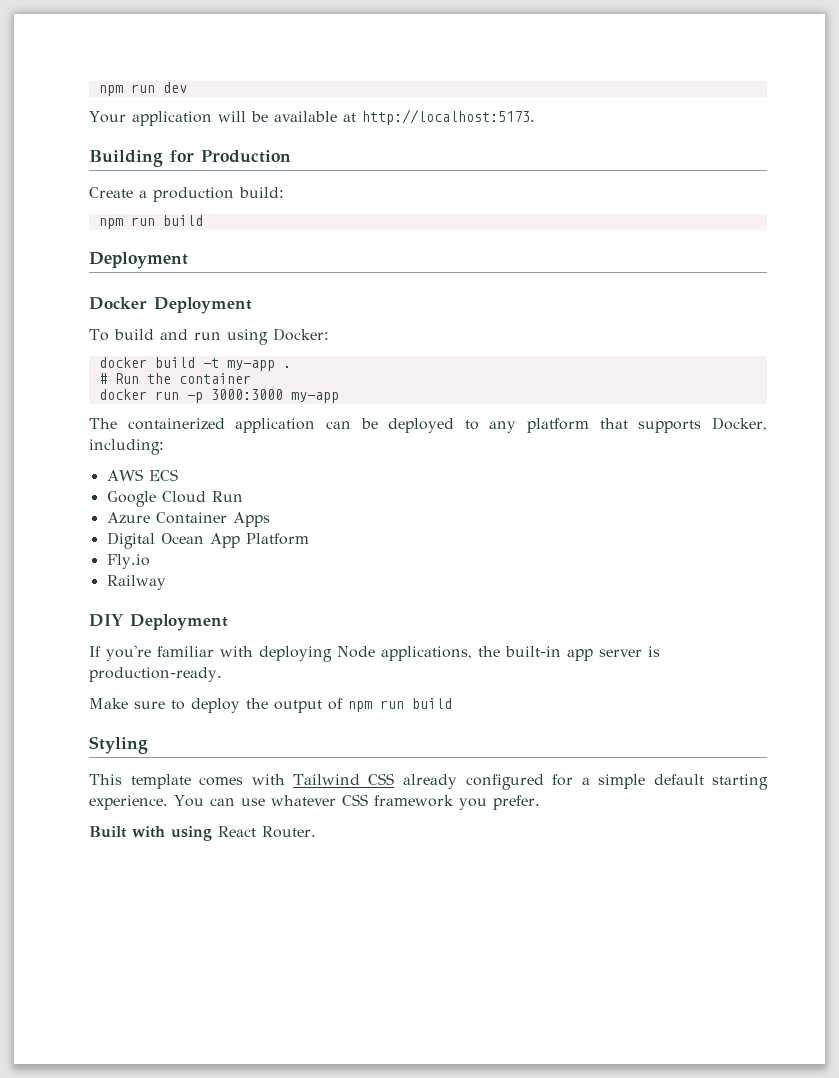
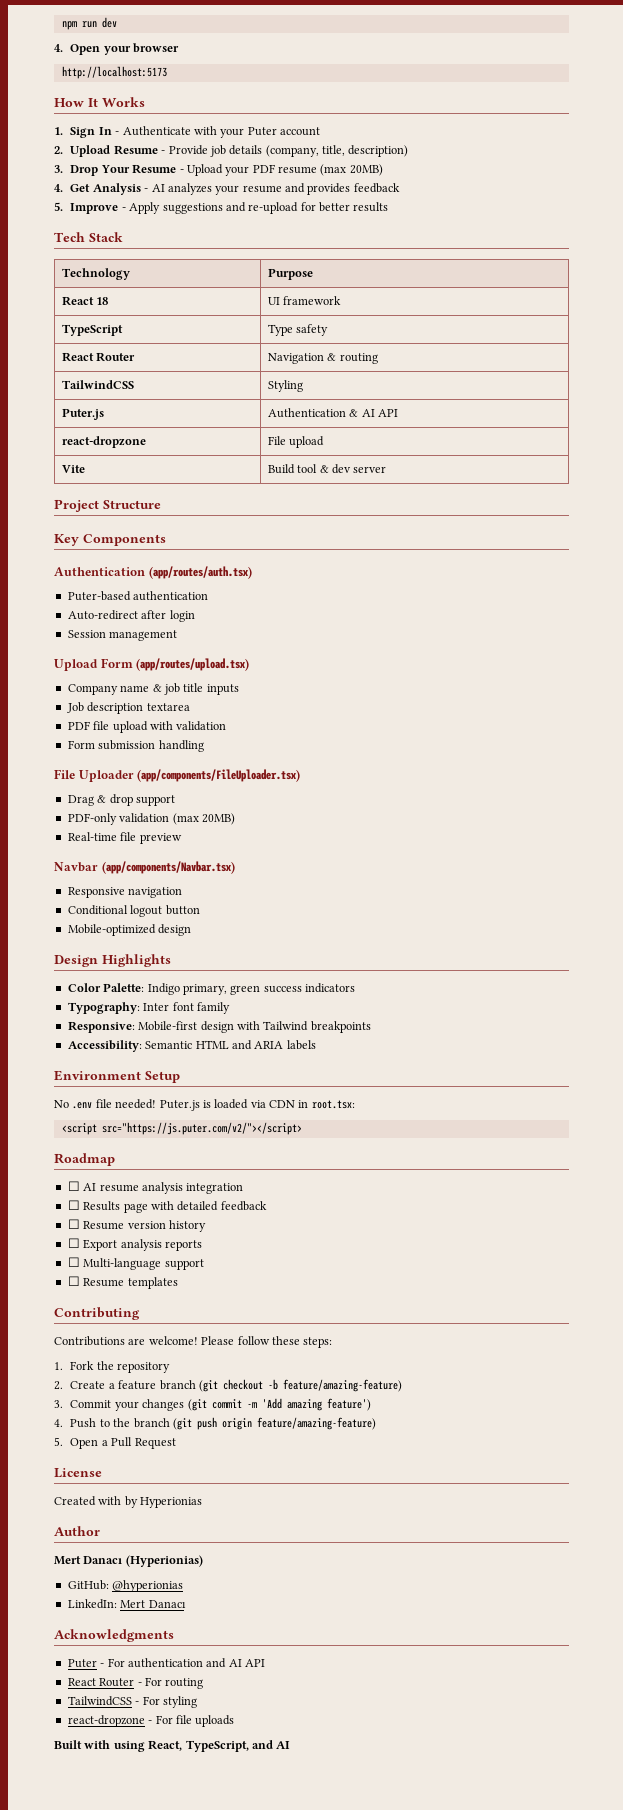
- Your application will be available at http://localhost:5173.
- Building for Production
- Create a production build:
- npm run build
- Deployment
- Docker Deployment
- To build and run using Docker:
- docker build -t my-app .
- # Run the container
- docker run -p 3000:3000 my-app
- The containerized application can be deployed to any platform that supports Docker, including:
- AWS ECS
- Google Cloud Run
- Azure Container Apps
- Digital Ocean App Platform
- Fly.io
- Railway
- DIY Deployment
- If you're familiar with deploying Node applications, the built-in app server is production-ready.
- Make sure to deploy the output of npm run build
- Styling
- This template comes with Tailwind CSS already configured for a simple default starting experience. You can use whatever CSS framework you prefer.
+ 4. Open your browser
+ http://localhost:5173
+ How It Works
+ 1. Sign In - Authenticate with your Puter account
+ 2. Upload Resume - Provide job details (company, title, description)
+ 3. Drop Your Resume - Upload your PDF resume (max 20MB)
+ 4. Get Analysis - AI analyzes your resume and provides feedback
+ 5. Improve - Apply suggestions and re-upload for better results
+ Tech Stack
+ Technology | Purpose
+ React 18 | UI framework
+ TypeScript | Type safety
+ React Router | Navigation & routing
+ TailwindCSS | Styling
+ Puter.js | Authentication & AI API
+ react-dropzone | File upload
+ Vite | Build tool & dev server
+ Project Structure
+ Key Components
+ Authentication (app/routes/auth.tsx)
+ Puter-based authentication
+ Auto-redirect after login
+ Session management
+ Upload Form (app/routes/upload.tsx)
+ Company name & job title inputs
+ Job description textarea
+ PDF file upload with validation
+ Form submission handling
+ File Uploader (app/components/FileUploader.tsx)
+ Drag & drop support
+ PDF-only validation (max 20MB)
+ Real-time file preview
+ Navbar (app/components/Navbar.tsx)
+ Responsive navigation
+ Conditional logout button
+ Mobile-optimized design
+ Design Highlights
+ Color Palette: Indigo primary, green success indicators
+ Typography: Inter font family
+ Responsive: Mobile-first design with Tailwind breakpoints
+ Accessibility: Semantic HTML and ARIA labels
+ Environment Setup
+ No .env file needed! Puter.js is loaded via CDN in root.tsx:
+ <script src="https://js.puter.com/v2/"></script>
+ Roadmap
+ ☐ AI resume analysis integration
+ ☐ Results page with detailed feedback
+ ☐ Resume version history
+ ☐ Export analysis reports
+ ☐ Multi-language support
+ ☐ Resume templates
+ Contributing
+ Contributions are welcome! Please follow these steps:
+ 1. Fork the repository
+ 2. Create a feature branch (git checkout -b feature/amazing-feature)
+ 3. Commit your changes (git commit -m 'Add amazing feature')
+ 4. Push to the branch (git push origin feature/amazing-feature)
+ 5. Open a Pull Request
+ License
+ Created with by Hyperionias
+ Author
+ Mert Danacı (Hyperionias)
+ GitHub: @hyperionias
+ LinkedIn: Mert Danacı
+ Acknowledgments
+ Puter - For authentication and AI API
+ React Router - For routing
+ TailwindCSS - For styling
+ react-dropzone - For file uploads
- Built with using React Router.
+ Built with using React, TypeScript, and AI

